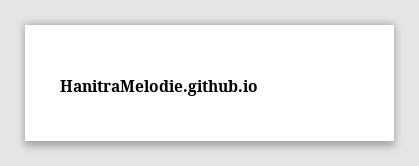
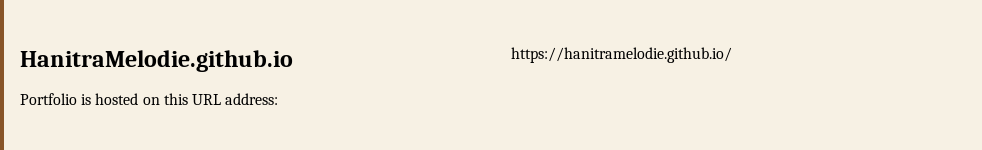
+ Portfolio is hosted on this URL address: https://hanitramelodie.github.io/

